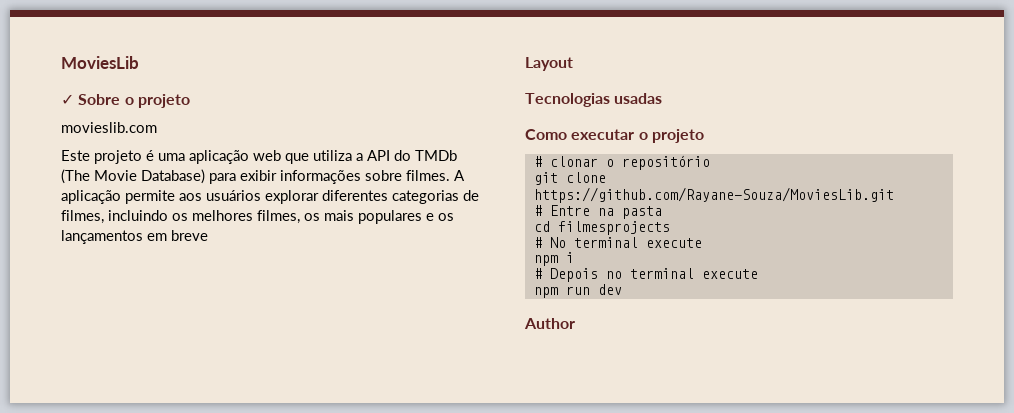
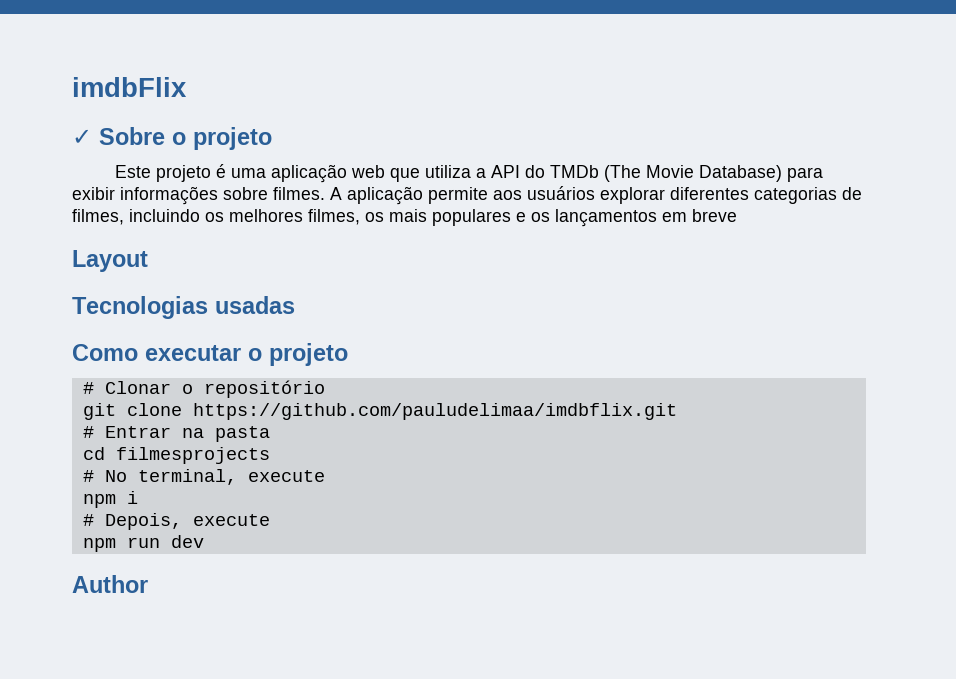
- MoviesLib
+ imdbFlix
- movieslib.com
- # clonar o repositório
+ # Clonar o repositório
- git clone https://github.com/Rayane-Souza/MoviesLib.git
- # Entre na pasta
+ git clone https://github.com/pauludelimaa/imdbflix.git
+ # Entrar na pasta
- # No terminal execute
+ # No terminal, execute
- # Depois no terminal execute
+ # Depois, execute

